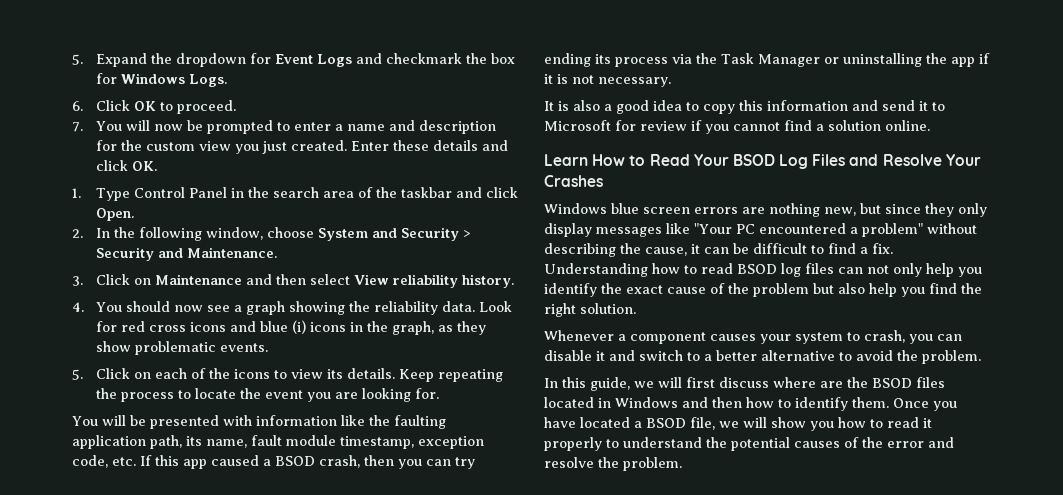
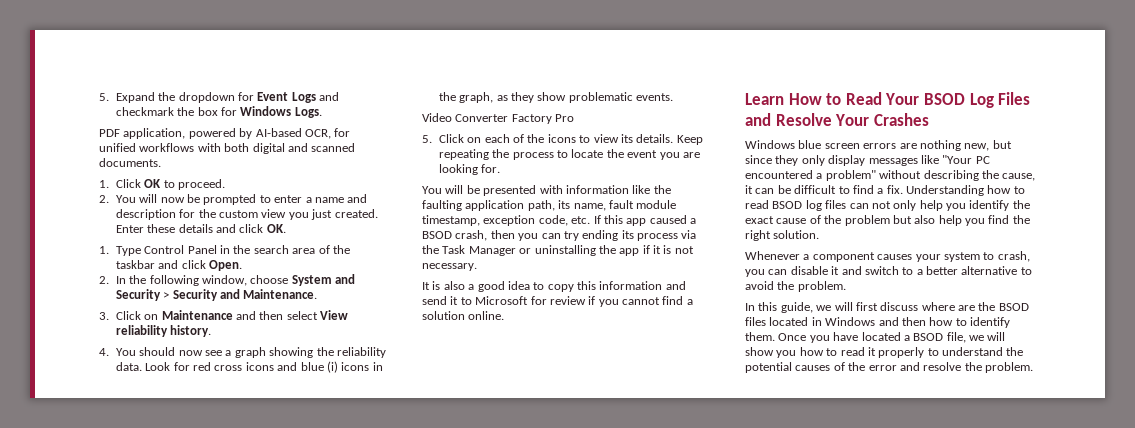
- 6. Click OK to proceed.
+ PDF application, powered by AI-based OCR, for unified workflows with both digital and scanned documents.
+ 1. Click OK to proceed.
- 7. You will now be prompted to enter a name and description for the custom view you just created.
+ 2. You will now be prompted to enter a name and description for the custom view you just created.
+ Video Converter Factory Pro

